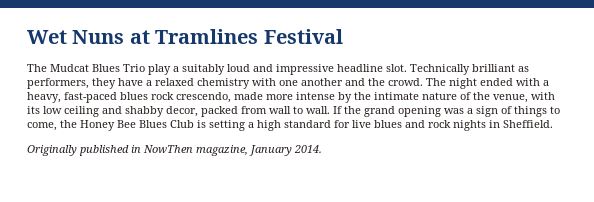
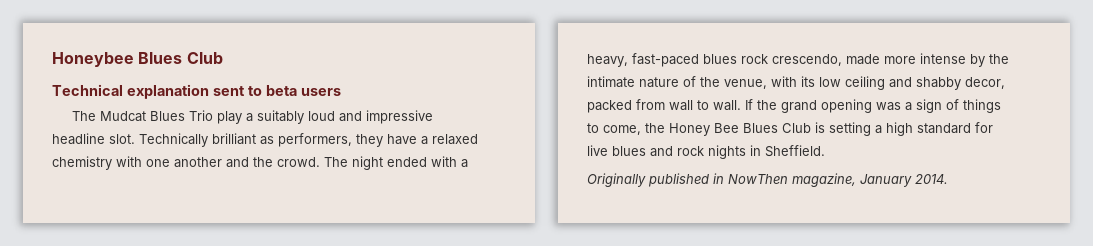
- Wet Nuns at Tramlines Festival
+ Honeybee Blues Club
+ Technical explanation sent to beta users

